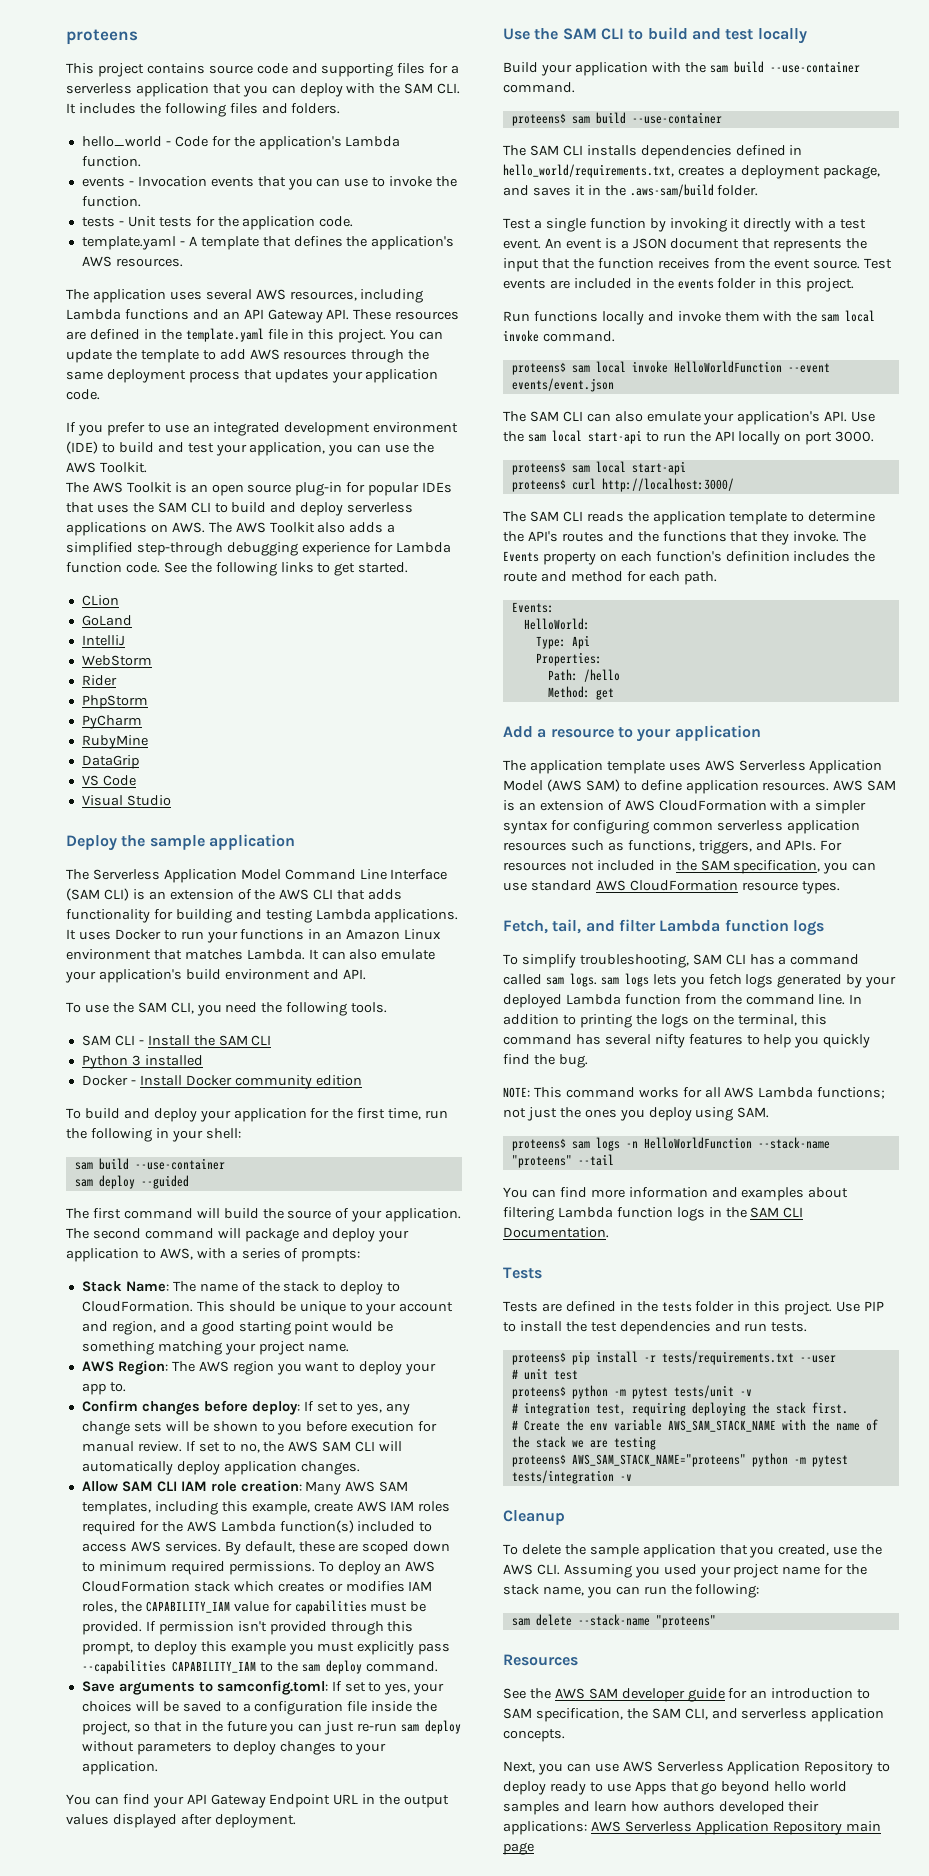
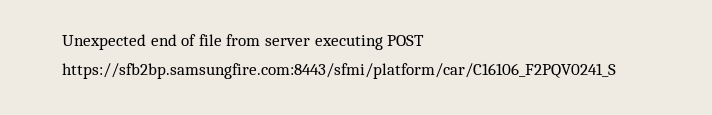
- proteens
- This project contains source code and supporting files for a serverless application that you can deploy with the SAM CLI. It includes the following files and folders.
- hello_world - Code for the application's Lambda function.
- events - Invocation events that you can use to invoke the function.
- tests - Unit tests for the application code.
- template.yaml - A template that defines the application's AWS resources.
- The application uses several AWS resources, including Lambda functions and an API Gateway API. These resources are defined in the template.yaml file in this project. You can update the template to add AWS resources through the same deployment process that updates your application code.
- If you prefer to use an integrated development environment (IDE) to build and test your application, you can use the AWS Toolkit.
- The AWS Toolkit is an open source plug-in for popular IDEs that uses the SAM CLI to build and deploy serverless applications on AWS. The AWS Toolkit also adds a simplified step-through debugging experience for Lambda function code. See the following links to get started.
- CLion
- GoLand
- IntelliJ
- WebStorm
- Rider
- PhpStorm
- PyCharm
- RubyMine
- DataGrip
- VS Code
- Visual Studio
- Deploy the sample application
- The Serverless Application Model Command Line Interface (SAM CLI) is an extension of the AWS CLI that adds functionality for building and testing Lambda applications. It uses Docker to run your functions in an Amazon Linux environment that matches Lambda. It can also emulate your application's build environment and API.
- To use the SAM CLI, you need the following tools.
- SAM CLI - Install the SAM CLI
- Python 3 installed
- Docker - Install Docker community edition
- To build and deploy your application for the first time, run the following in your shell:
- sam build --use-container
- sam deploy --guided
- The first command will build the source of your application. The second command will package and deploy your application to AWS, with a series of prompts:
- Stack Name: The name of the stack to deploy to CloudFormation. This should be unique to your account and region, and a good starting point would be something matching your project name.
- AWS Region: The AWS region you want to deploy your app to.
- Confirm changes before deploy: If set to yes, any change sets will be shown to you before execution for manual review. If set to no, the AWS SAM CLI will automatically deploy application changes.
- Allow SAM CLI IAM role creation: Many AWS SAM templates, including this example, create AWS IAM roles required for the AWS Lambda function(s) included to access AWS services. By default, these are scoped down to minimum required permissions. To deploy an AWS CloudFormation stack which creates or modifies IAM roles, the CAPABILITY_IAM value for capabilities must be provided. If permission isn't provided through this prompt, to deploy this example you must explicitly pass --capabilities CAPABILITY_IAM to the sam deploy command.
- Save arguments to samconfig.toml: If set to yes, your choices will be saved to a configuration file inside the project, so that in the future you can just re-run sam deploy without parameters to deploy changes to your application.
- You can find your API Gateway Endpoint URL in the output values displayed after deployment.
- Use the SAM CLI to build and test locally
- Build your application with the sam build --use-container command.
- proteens$ sam build --use-container
- The SAM CLI installs dependencies defined in hello_world/requirements.txt, creates a deployment package, and saves it in the .aws-sam/build folder.
- Test a single function by invoking it directly with a test event. An event is a JSON document that represents the input that the function receives from the event source. Test events are included in the events folder in this project.
- Run functions locally and invoke them with the sam local invoke command.
- proteens$ sam local invoke HelloWorldFunction --event events/event.json
- The SAM CLI can also emulate your application's API. Use the sam local start-api to run the API locally on port 3000.
- proteens$ sam local start-api
- proteens$ curl http://localhost:3000/
- The SAM CLI reads the application template to determine the API's routes and the functions that they invoke. The Events property on each function's definition includes the route and method for each path.
- Events:
- HelloWorld:
- Type: Api
- Properties:
- Path: /hello
- Method: get
- Add a resource to your application
- The application template uses AWS Serverless Application Model (AWS SAM) to define application resources. AWS SAM is an extension of AWS CloudFormation with a simpler syntax for configuring common serverless application resources such as functions, triggers, and APIs. For resources not included in the SAM specification, you can use standard AWS CloudFormation resource types.
- Fetch, tail, and filter Lambda function logs
- To simplify troubleshooting, SAM CLI has a command called sam logs. sam logs lets you fetch logs generated by your deployed Lambda function from the command line. In addition to printing the logs on the terminal, this command has several nifty features to help you quickly find the bug.
- NOTE: This command works for all AWS Lambda functions; not just the ones you deploy using SAM.
- proteens$ sam logs -n HelloWorldFunction --stack-name "proteens" --tail
- You can find more information and examples about filtering Lambda function logs in the SAM CLI Documentation.
- Tests
- Tests are defined in the tests folder in this project. Use PIP to install the test dependencies and run tests.
- proteens$ pip install -r tests/requirements.txt --user
- # unit test
- proteens$ python -m pytest tests/unit -v
- # integration test, requiring deploying the stack first.
- # Create the env variable AWS_SAM_STACK_NAME with the name of the stack we are testing
- proteens$ AWS_SAM_STACK_NAME="proteens" python -m pytest tests/integration -v
- Cleanup
- To delete the sample application that you created, use the AWS CLI. Assuming you used your project name for the stack name, you can run the following:
- sam delete --stack-name "proteens"
- Resources
- See the AWS SAM developer guide for an introduction to SAM specification, the SAM CLI, and serverless application concepts.
- Next, you can use AWS Serverless Application Repository to deploy ready to use Apps that go beyond hello world samples and learn how authors developed their applications: AWS Serverless Application Repository main page
+ Unexpected end of file from server executing POST https://sfb2bp.samsungfire.com:8443/sfmi/platform/car/C16106_F2PQV0241_S

